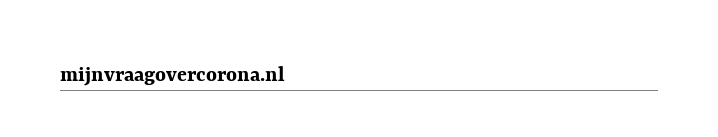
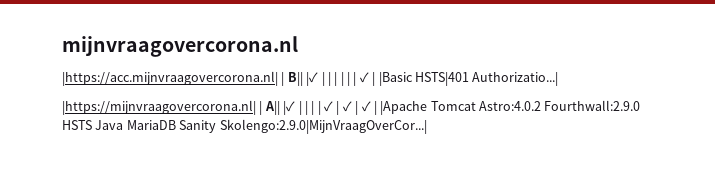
+ |https://acc.mijnvraagovercorona.nl| | B|| |✓ | | | | | | ✓ | |Basic HSTS|401 Authorizatio...|
+ |https://mijnvraagovercorona.nl| | A|| |✓ | | | | ✓ | ✓ | ✓ | |Apache Tomcat Astro:4.0.2 Fourthwall:2.9.0 HSTS Java MariaDB Sanity Skolengo:2.9.0|MijnVraagOverCor...|

